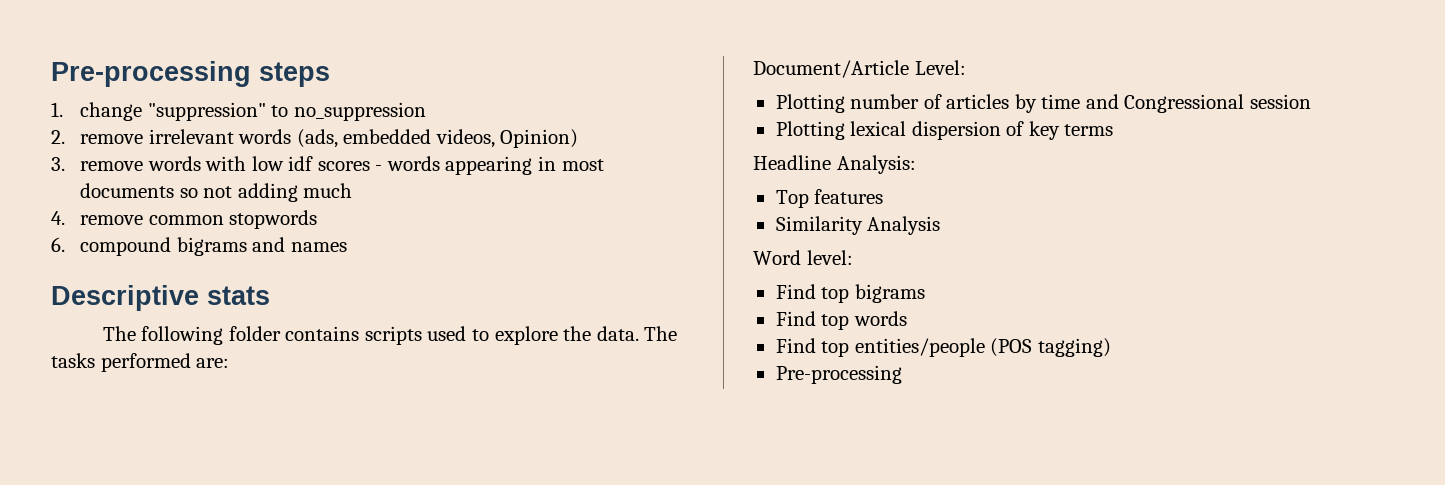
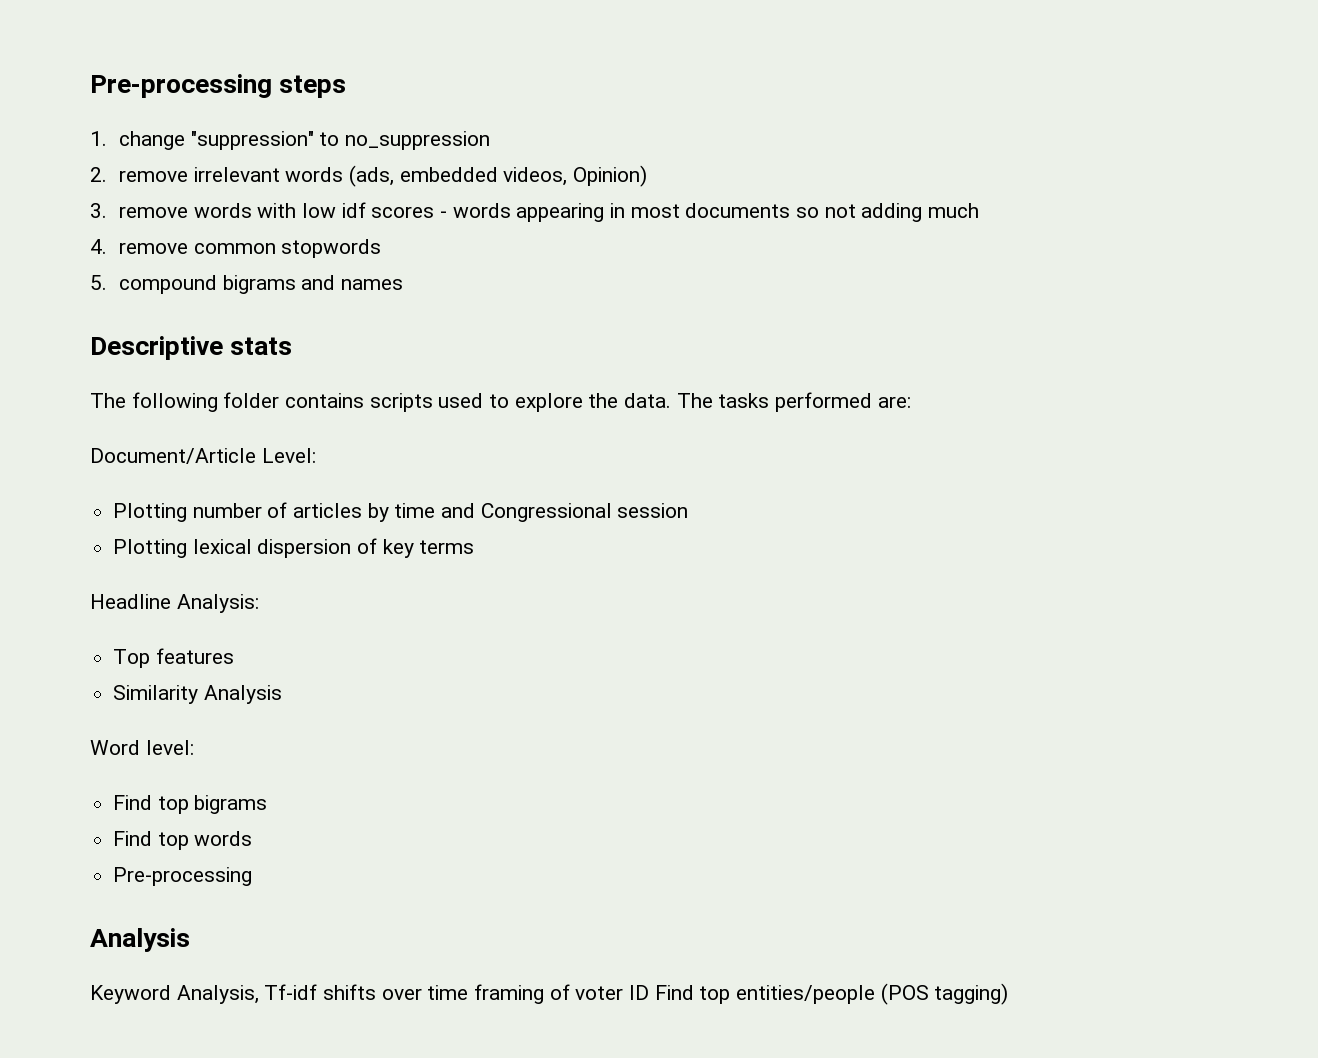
- 6. compound bigrams and names
+ 5. compound bigrams and names
  Find top words
- Find top entities/people (POS tagging)
  Pre-processing
+ Analysis
+ Keyword Analysis, Tf-idf shifts over time framing of voter ID Find top entities/people (POS tagging)

